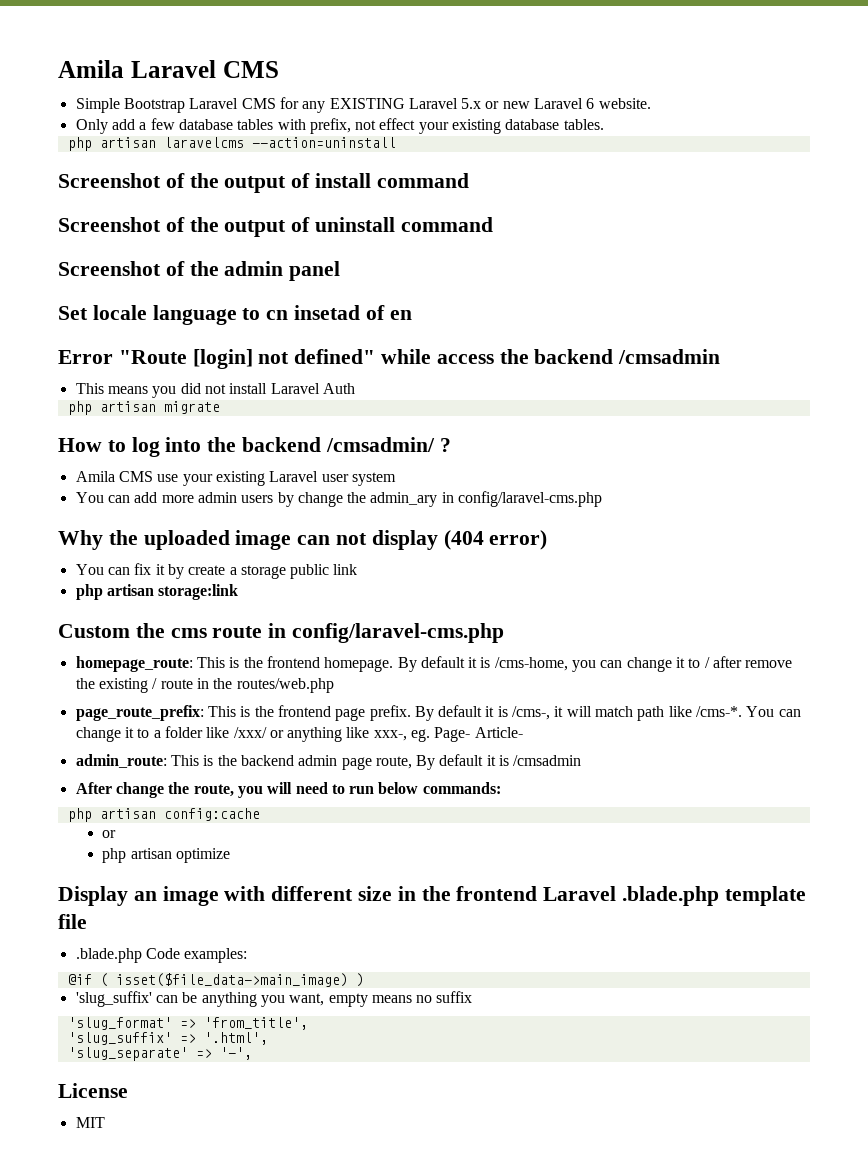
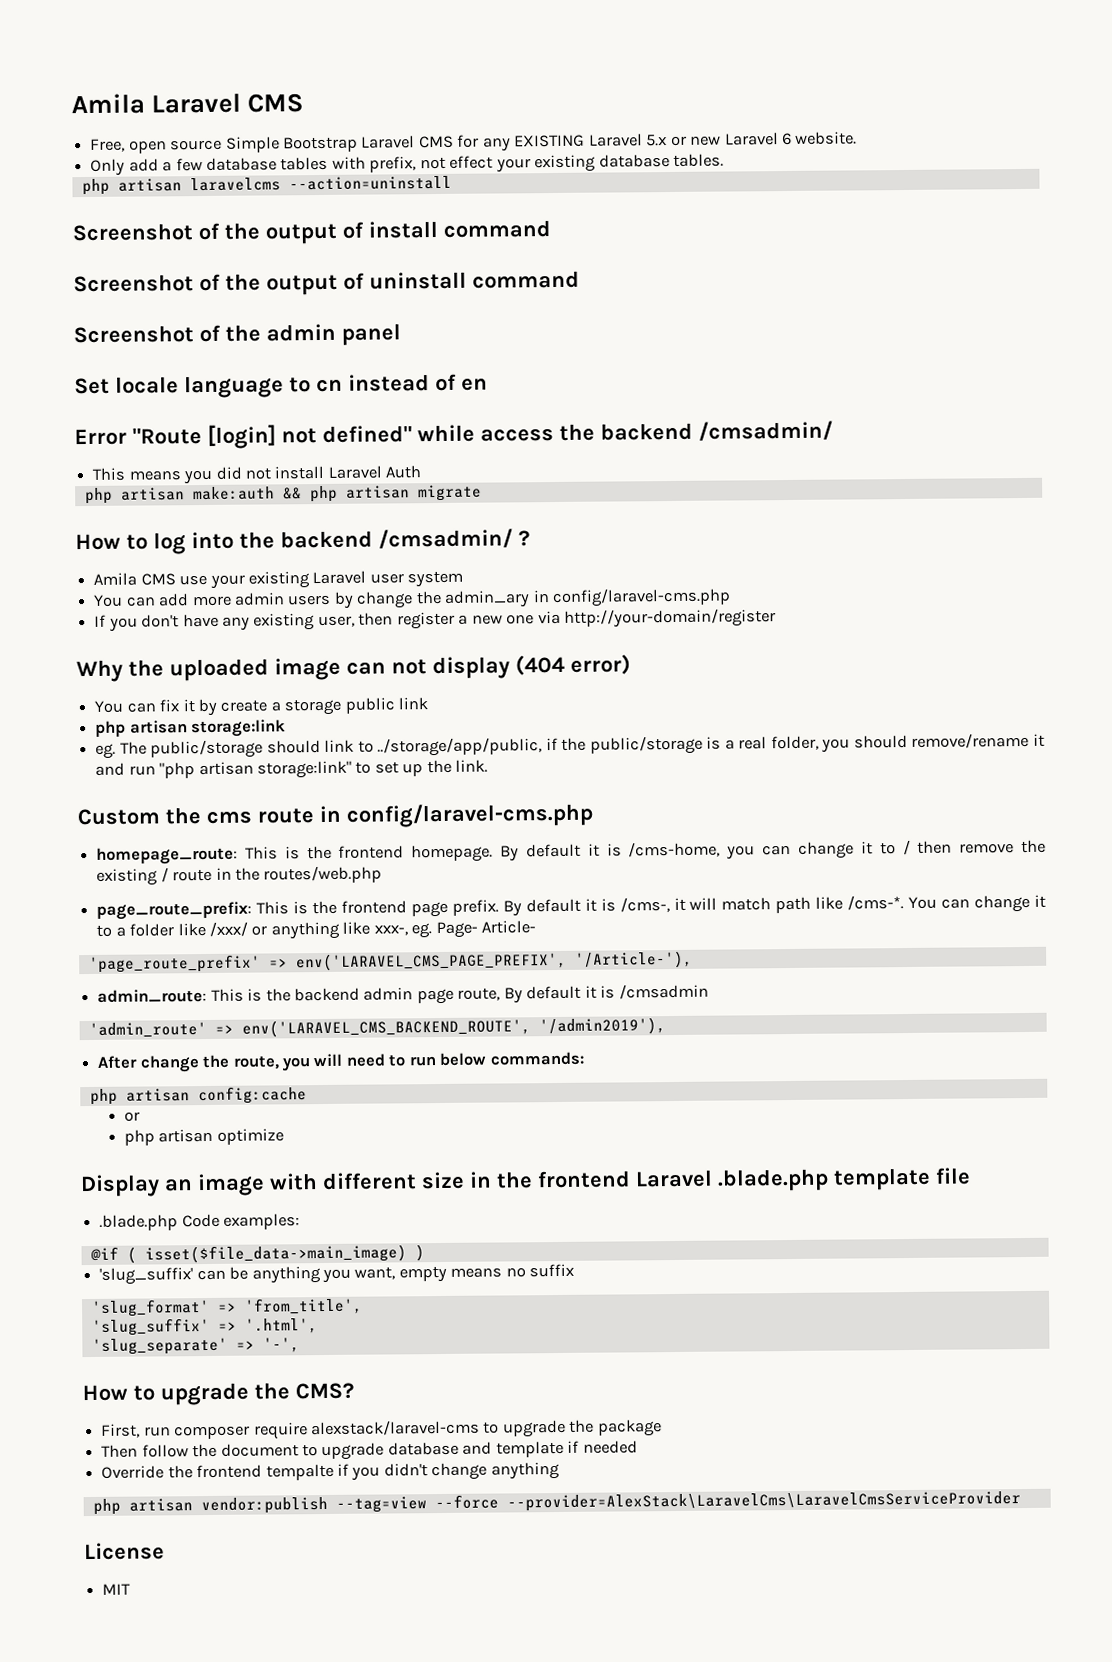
- Simple Bootstrap Laravel CMS for any EXISTING Laravel 5.x or new Laravel 6 website.
+ Free, open source Simple Bootstrap Laravel CMS for any EXISTING Laravel 5.x or new Laravel 6 website.
- Set locale language to cn insetad of en
+ Set locale language to cn instead of en
- Error "Route [login] not defined" while access the backend /cmsadmin
+ Error "Route [login] not defined" while access the backend /cmsadmin/
- php artisan migrate
+ php artisan make:auth && php artisan migrate
+ If you don't have any existing user, then register a new one via http://your-domain/register
+ eg. The public/storage should link to ../storage/app/public, if the public/storage is a real folder, you should remove/rename it and run "php artisan storage:link" to set up the link.
- By default it is /cms-home, you can change it to / after remove the existing / route in the routes/web.php
+ By default it is /cms-home, you can change it to / then remove the existing / route in the routes/web.php
+ 'page_route_prefix' => env('LARAVEL_CMS_PAGE_PREFIX', '/Article-'),
+ 'admin_route' => env('LARAVEL_CMS_BACKEND_ROUTE', '/admin2019'),
+ How to upgrade the CMS?
+ First, run composer require alexstack/laravel-cms to upgrade the package
+ Then follow the document to upgrade database and template if needed
+ Override the frontend tempalte if you didn't change anything
+ php artisan vendor:publish --tag=view --force --provider=AlexStack\LaravelCms\LaravelCmsServiceProvider

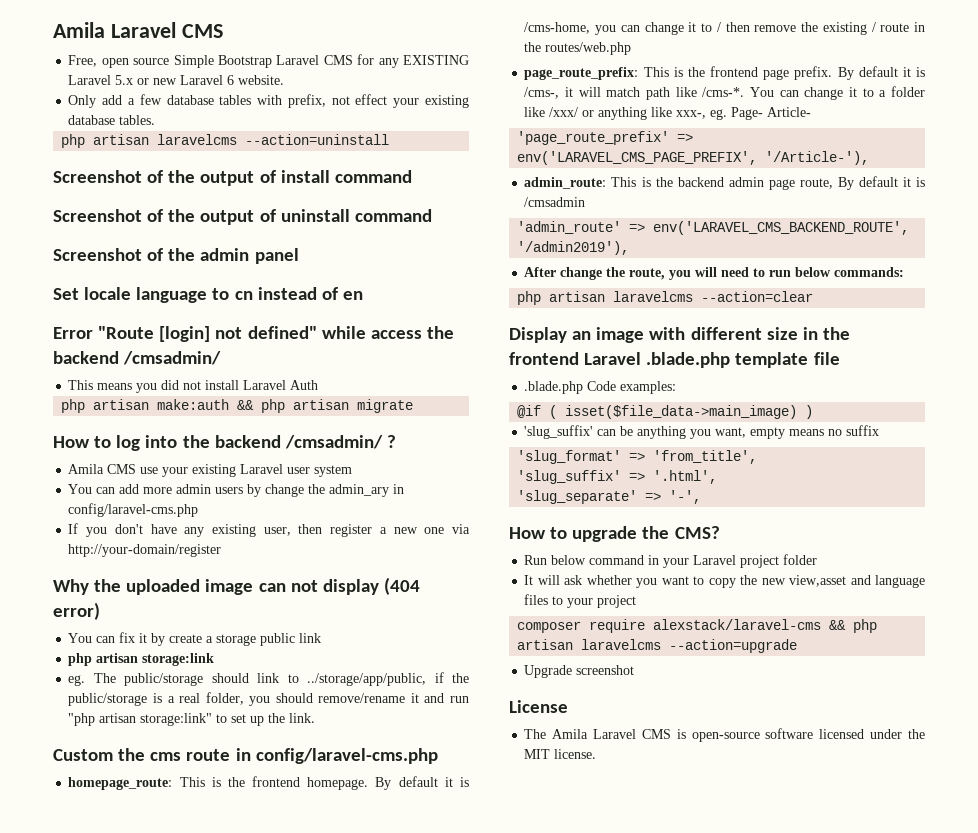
- php artisan config:cache
- or
- php artisan optimize
+ php artisan laravelcms --action=clear
- First, run composer require alexstack/laravel-cms to upgrade the package
- Then follow the document to upgrade database and template if needed
- Override the frontend tempalte if you didn't change anything
- php artisan vendor:publish --tag=view --force --provider=AlexStack\LaravelCms\LaravelCmsServiceProvider
+ Run below command in your Laravel project folder
+ It will ask whether you want to copy the new view,asset and language files to your project
+ composer require alexstack/laravel-cms && php artisan laravelcms --action=upgrade
+ Upgrade screenshot
  License
- MIT
+ The Amila Laravel CMS is open-source software licensed under the MIT license.

